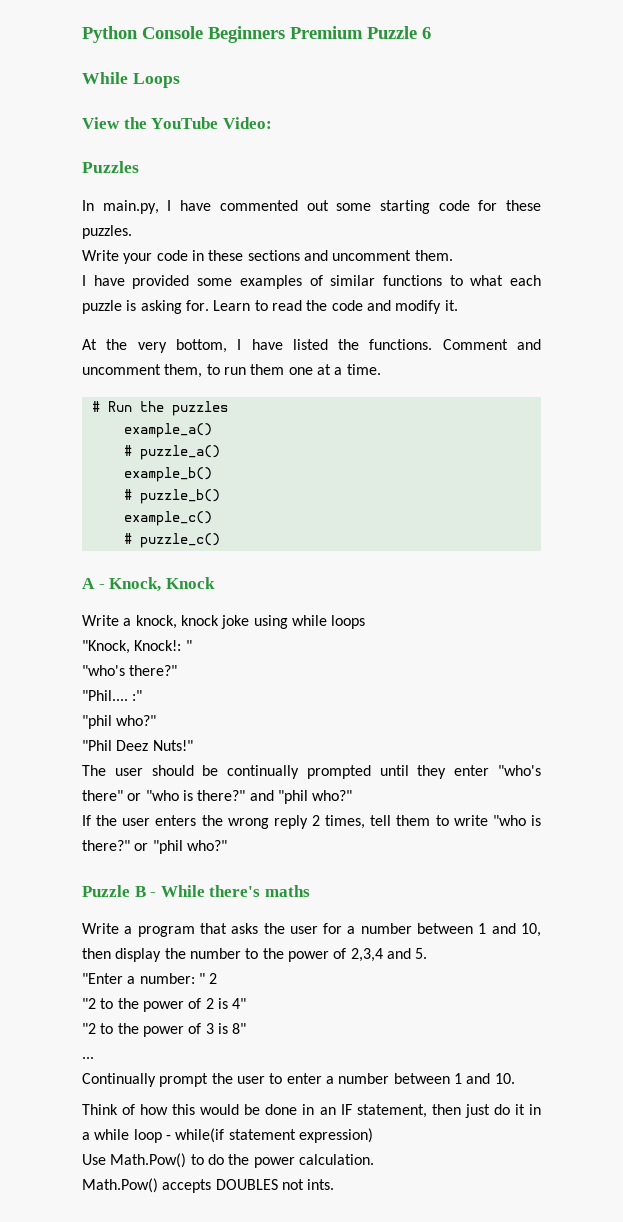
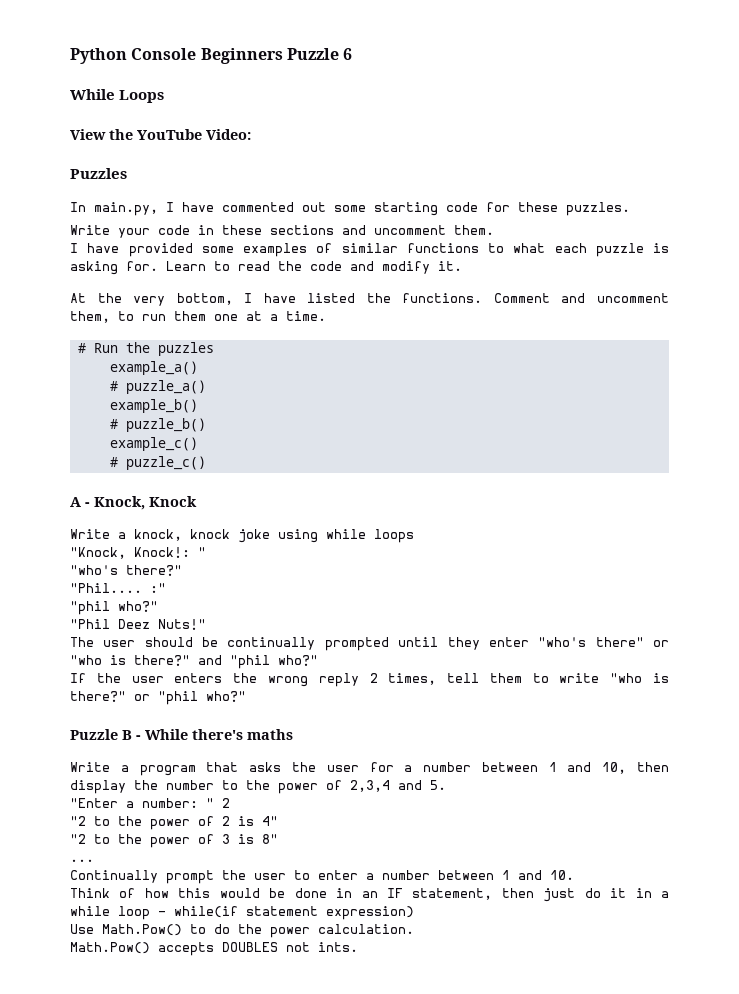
- Python Console Beginners Premium Puzzle 6
+ Python Console Beginners Puzzle 6

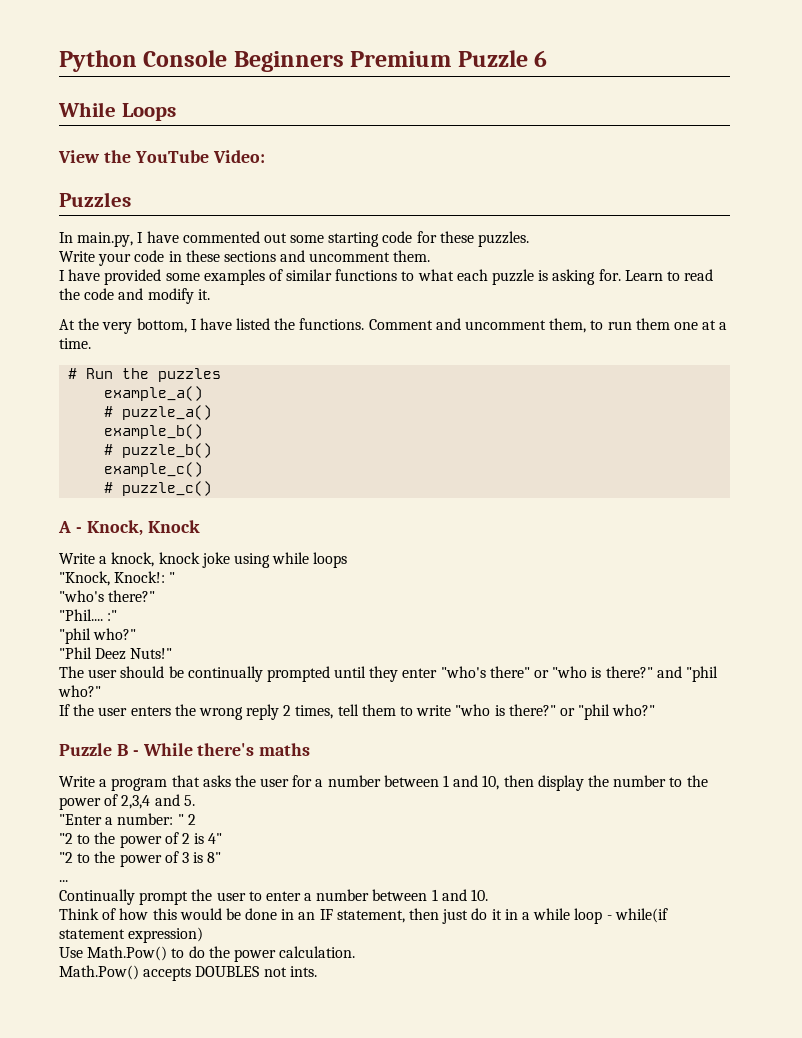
- Python Console Beginners Puzzle 6
+ Python Console Beginners Premium Puzzle 6

